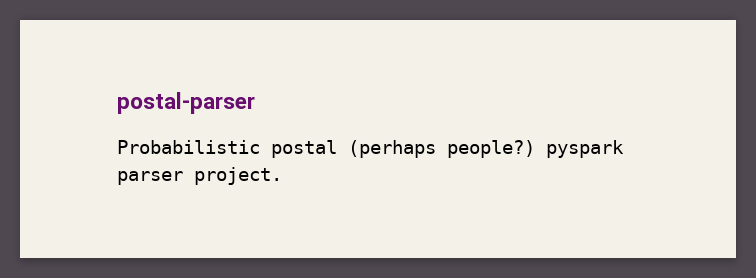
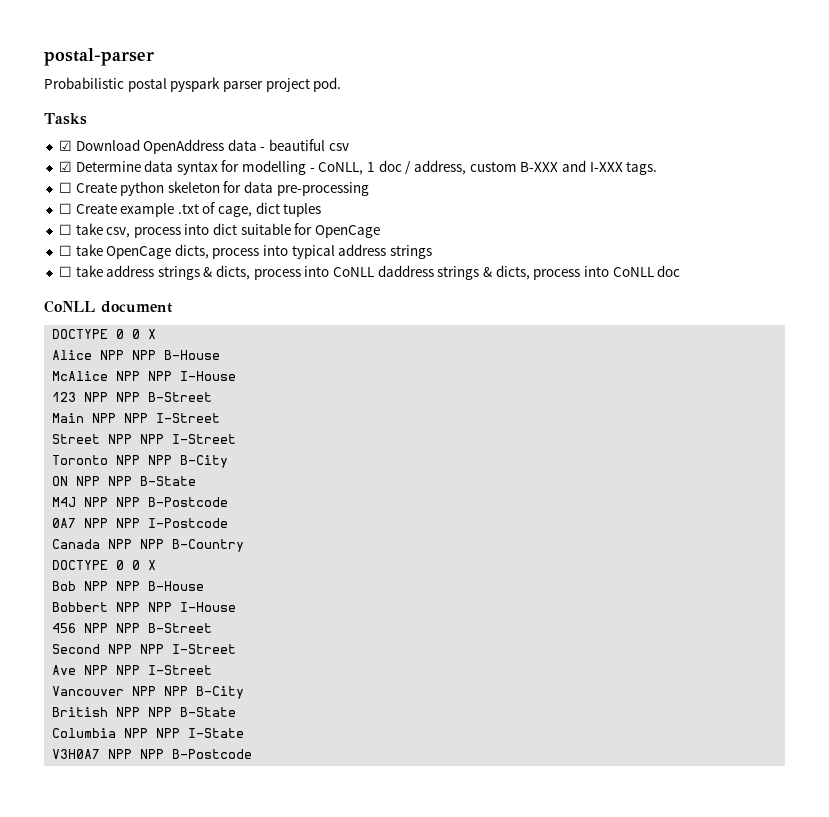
- Probabilistic postal (perhaps people?) pyspark parser project.
+ Probabilistic postal pyspark parser project pod.
+ Tasks
+ ☑ Download OpenAddress data - beautiful csv
+ ☑ Determine data syntax for modelling - CoNLL, 1 doc / address, custom B-XXX and I-XXX tags.
+ ☐ Create python skeleton for data pre-processing
+ ☐ Create example .txt of cage, dict tuples
+ ☐ take csv, process into dict suitable for OpenCage
+ ☐ take OpenCage dicts, process into typical address strings
+ ☐ take address strings & dicts, process into CoNLL daddress strings & dicts, process into CoNLL doc
+ CoNLL document
+ DOCTYPE 0 0 X
+ Alice NPP NPP B-House
+ McAlice NPP NPP I-House
+ 123 NPP NPP B-Street
+ Main NPP NPP I-Street
+ Street NPP NPP I-Street
+ Toronto NPP NPP B-City
+ ON NPP NPP B-State
+ M4J NPP NPP B-Postcode
+ 0A7 NPP NPP I-Postcode
+ Canada NPP NPP B-Country
+ DOCTYPE 0 0 X
+ Bob NPP NPP B-House
+ Bobbert NPP NPP I-House
+ 456 NPP NPP B-Street
+ Second NPP NPP I-Street
+ Ave NPP NPP I-Street
+ Vancouver NPP NPP B-City
+ British NPP NPP B-State
+ Columbia NPP NPP I-State
+ V3H0A7 NPP NPP B-Postcode

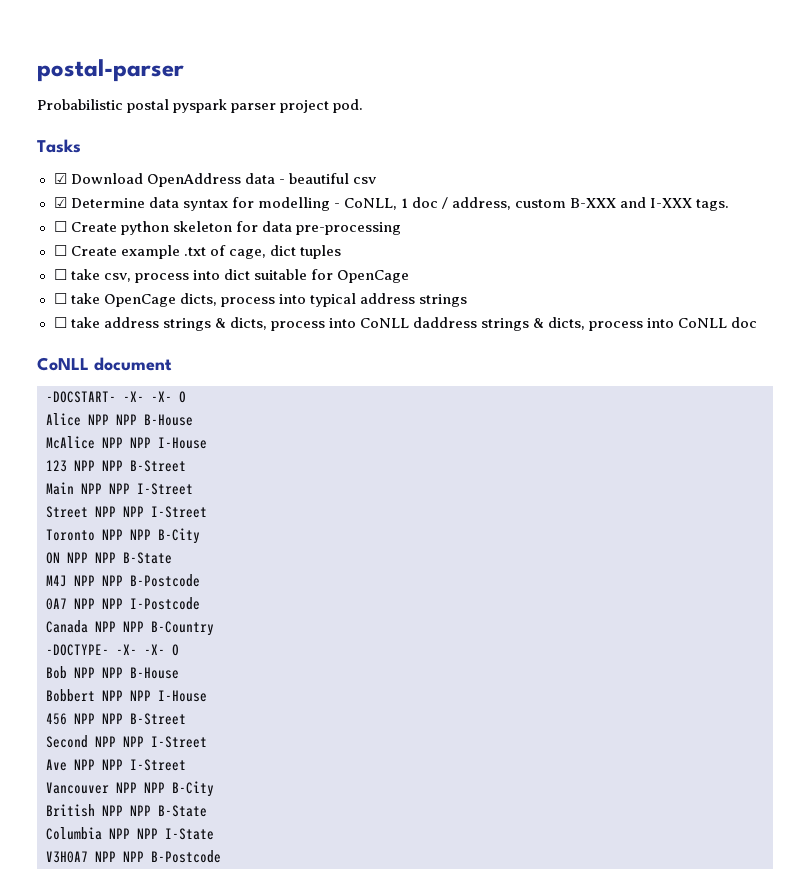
  CoNLL document
- DOCTYPE 0 0 X
+ -DOCSTART- -X- -X- O
  Canada NPP NPP B-Country
- DOCTYPE 0 0 X
+ -DOCTYPE- -X- -X- O

